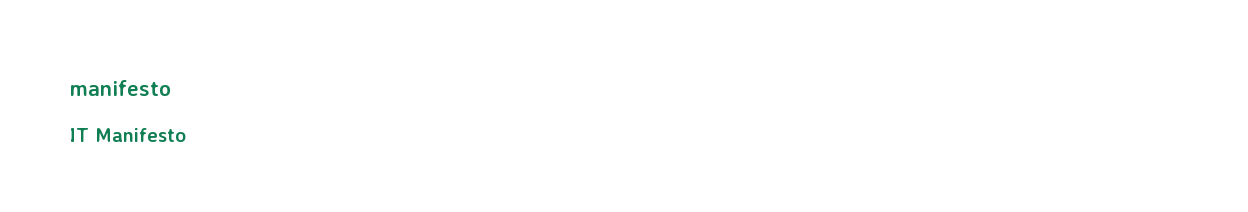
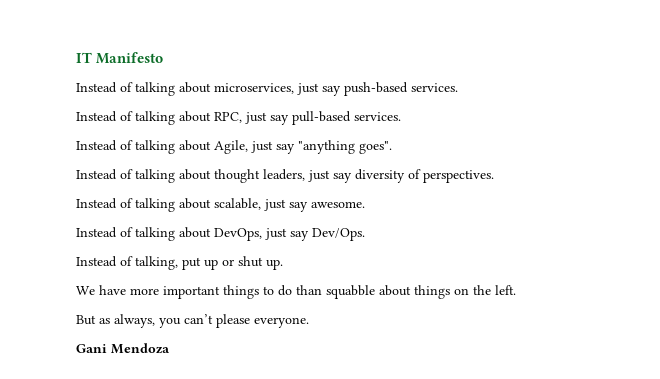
- manifesto
+ Instead of talking about microservices, just say push-based services.
+ Instead of talking about RPC, just say pull-based services.
+ Instead of talking about Agile, just say "anything goes".
+ Instead of talking about thought leaders, just say diversity of perspectives.
+ Instead of talking about scalable, just say awesome.
+ Instead of talking about DevOps, just say Dev/Ops.
+ Instead of talking, put up or shut up.
+ We have more important things to do than squabble about things on the left.
+ But as always, you can’t please everyone.
+ Gani Mendoza

